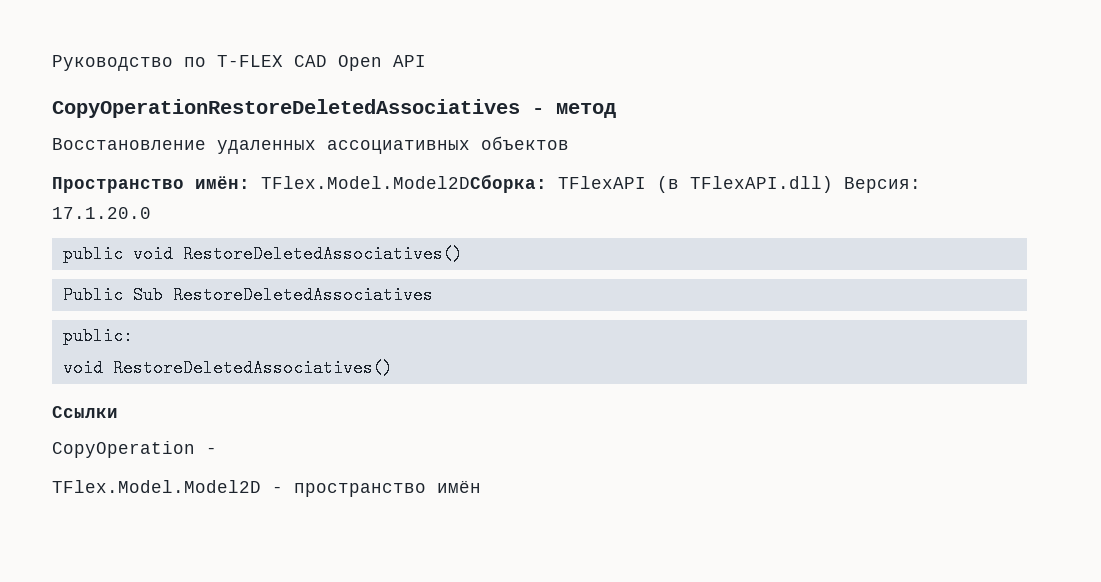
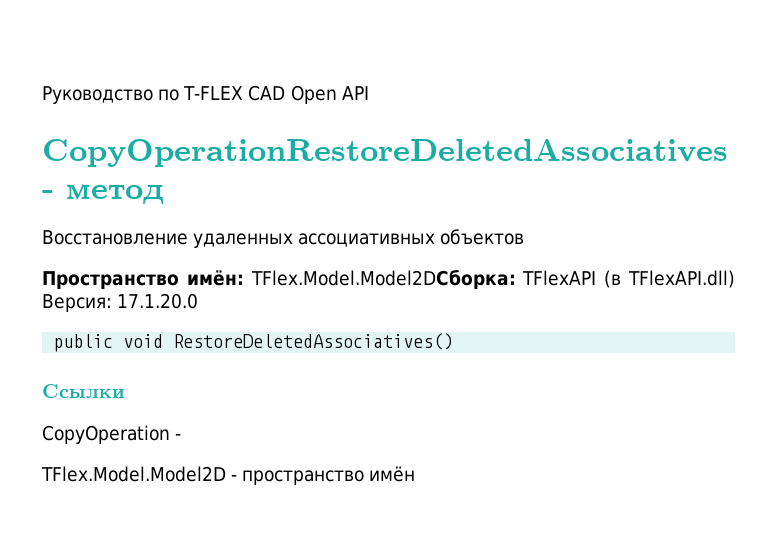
- Public Sub RestoreDeletedAssociatives
- public:
- void RestoreDeletedAssociatives()

